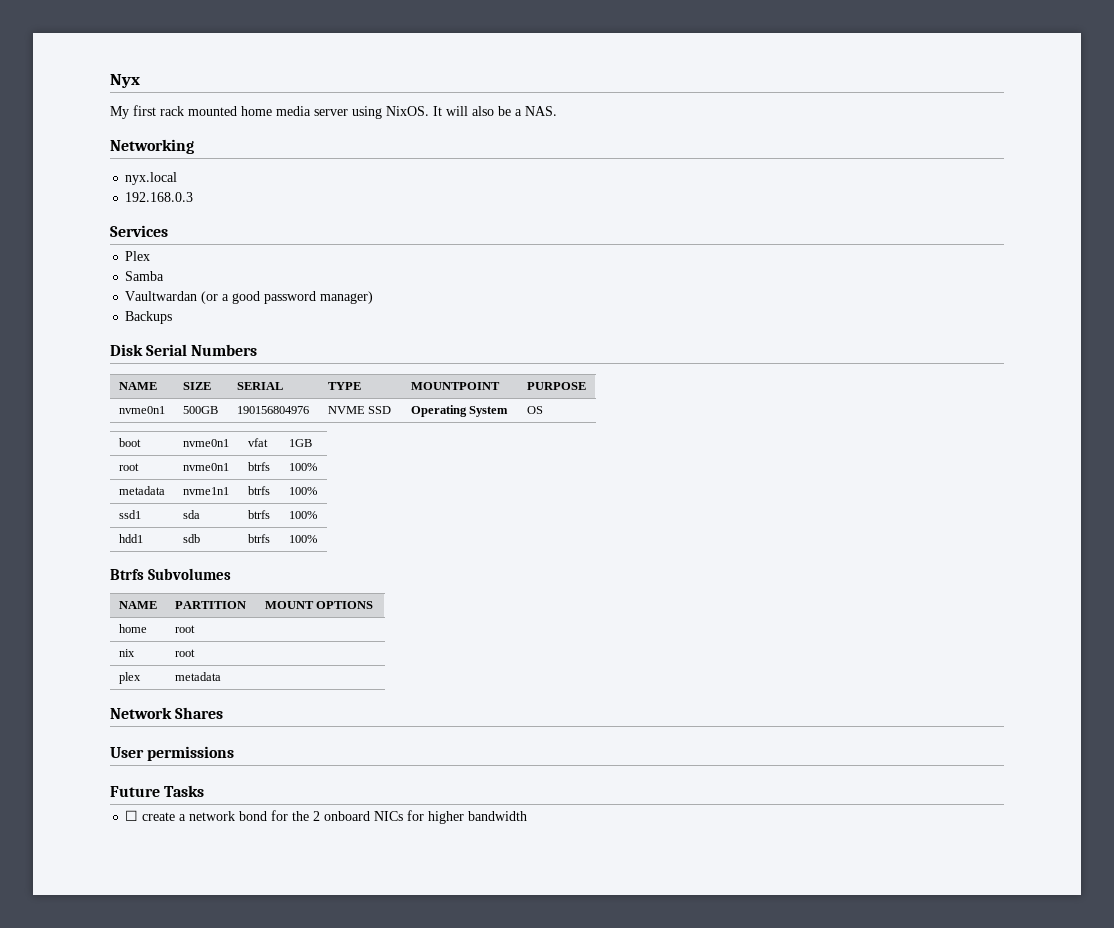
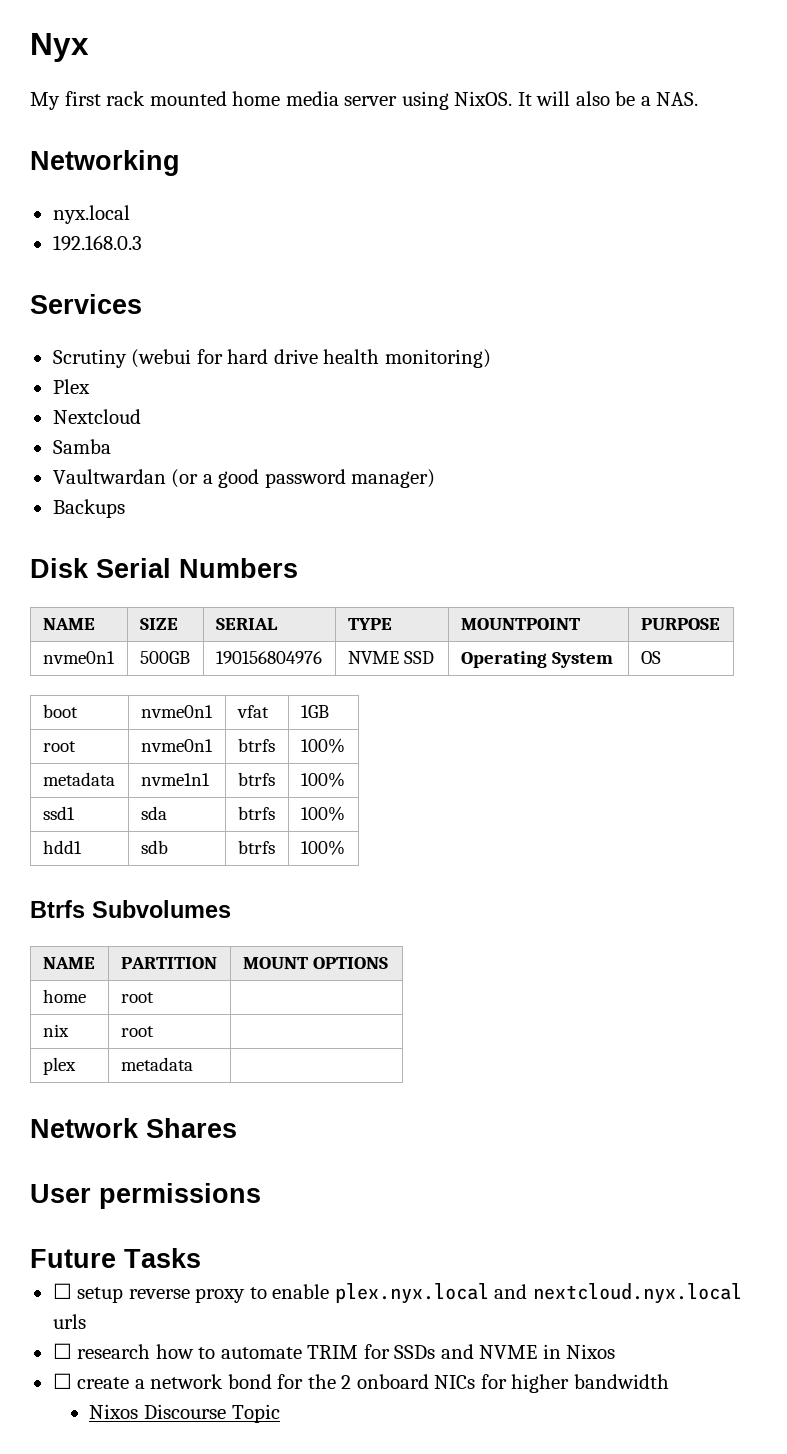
+ Scrutiny (webui for hard drive health monitoring)
+ Nextcloud
+ ☐ setup reverse proxy to enable plex.nyx.local and nextcloud.nyx.local urls
+ ☐ research how to automate TRIM for SSDs and NVME in Nixos
+ Nixos Discourse Topic

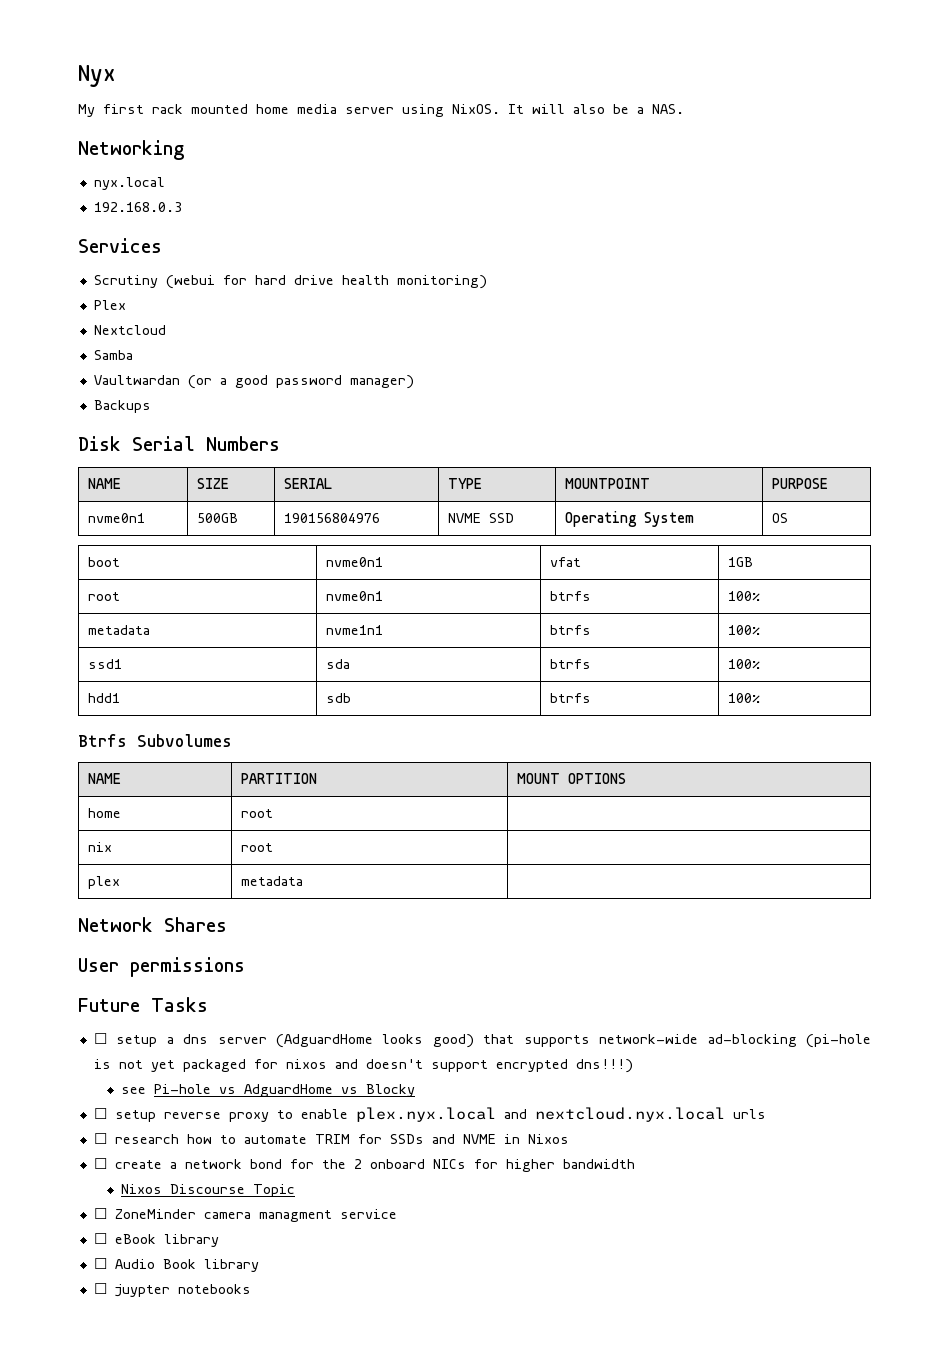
+ ☐ setup a dns server (AdguardHome looks good) that supports network-wide ad-blocking (pi-hole is not yet packaged for nixos and doesn't support encrypted dns!!!)
+ see Pi-hole vs AdguardHome vs Blocky
+ ☐ ZoneMinder camera managment service
+ ☐ eBook library
+ ☐ Audio Book library
+ ☐ juypter notebooks

